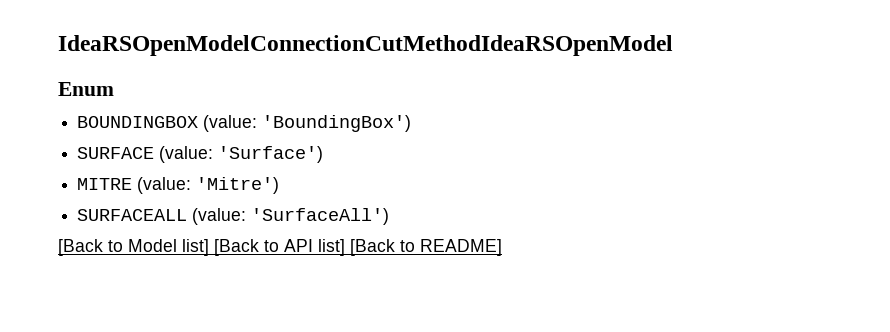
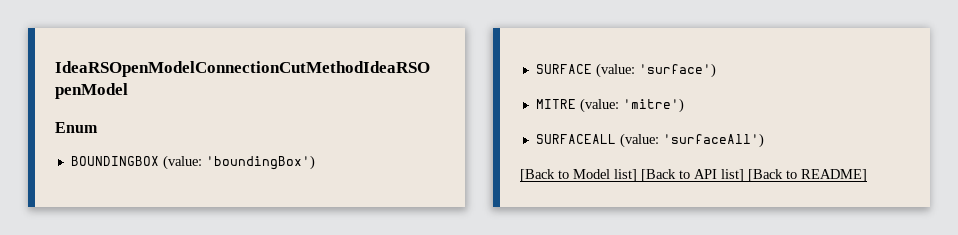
- BOUNDINGBOX (value: 'BoundingBox')
+ BOUNDINGBOX (value: 'boundingBox')
- SURFACE (value: 'Surface')
+ SURFACE (value: 'surface')
- MITRE (value: 'Mitre')
+ MITRE (value: 'mitre')
- SURFACEALL (value: 'SurfaceAll')
+ SURFACEALL (value: 'surfaceAll')

